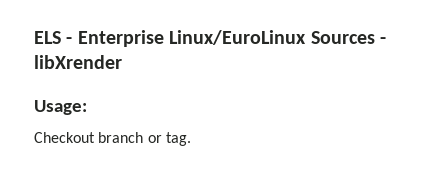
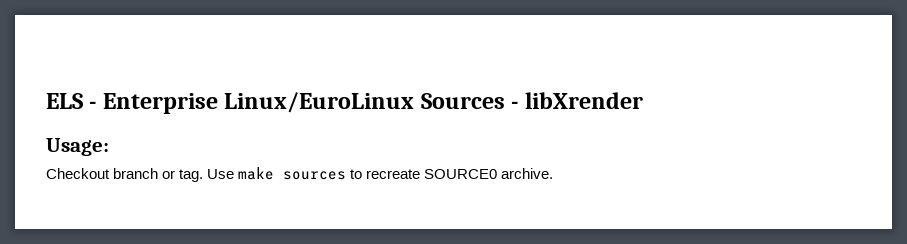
+ Use make sources to recreate SOURCE0 archive.

